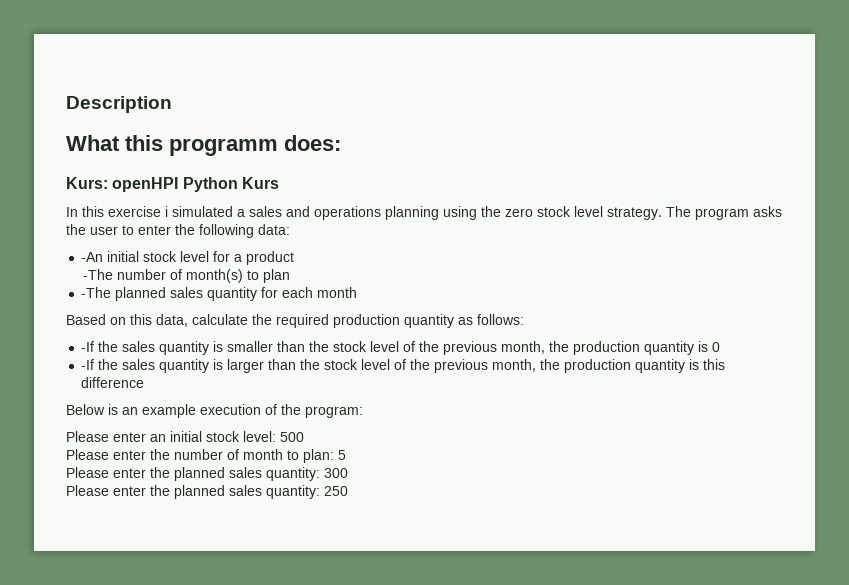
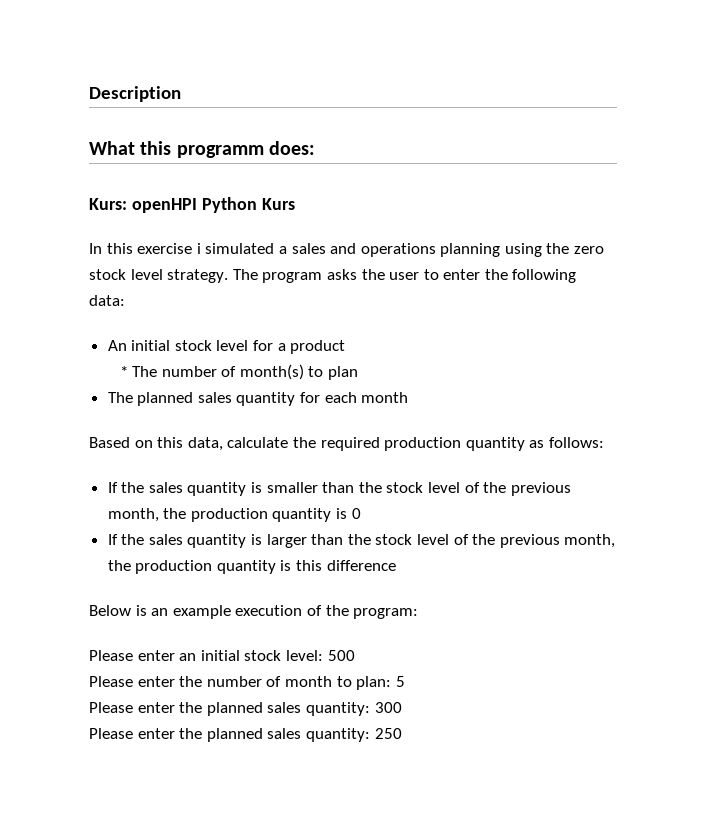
- -An initial stock level for a product
+ An initial stock level for a product
- -The number of month(s) to plan
+ * The number of month(s) to plan
- -The planned sales quantity for each month
+ The planned sales quantity for each month
- -If the sales quantity is smaller than the stock level of the previous month, the production quantity is 0
+ If the sales quantity is smaller than the stock level of the previous month, the production quantity is 0
- -If the sales quantity is larger than the stock level of the previous month, the production quantity is this difference
+ If the sales quantity is larger than the stock level of the previous month, the production quantity is this difference

